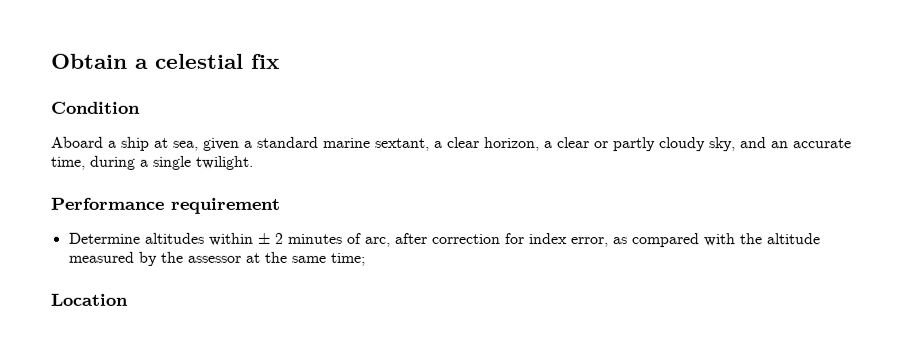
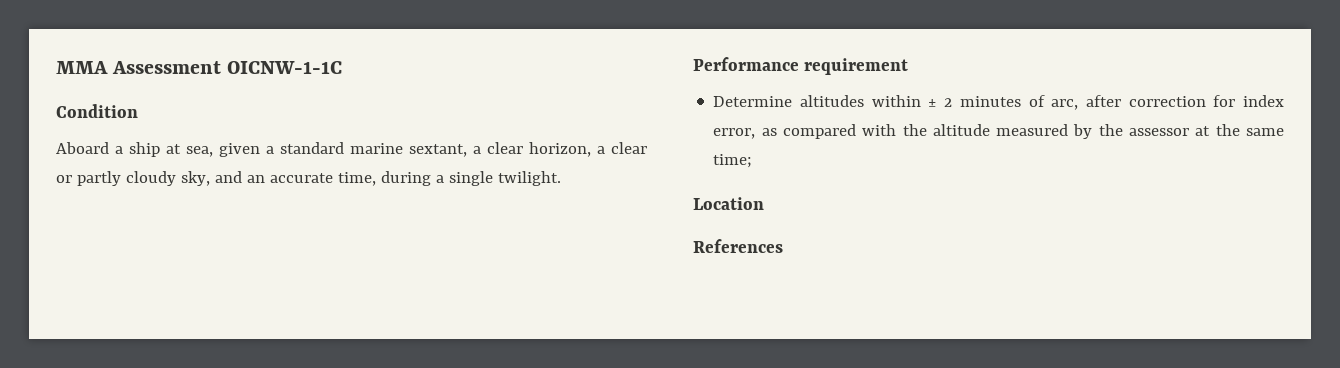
- Obtain a celestial fix
+ MMA Assessment OICNW-1-1C
+ References

